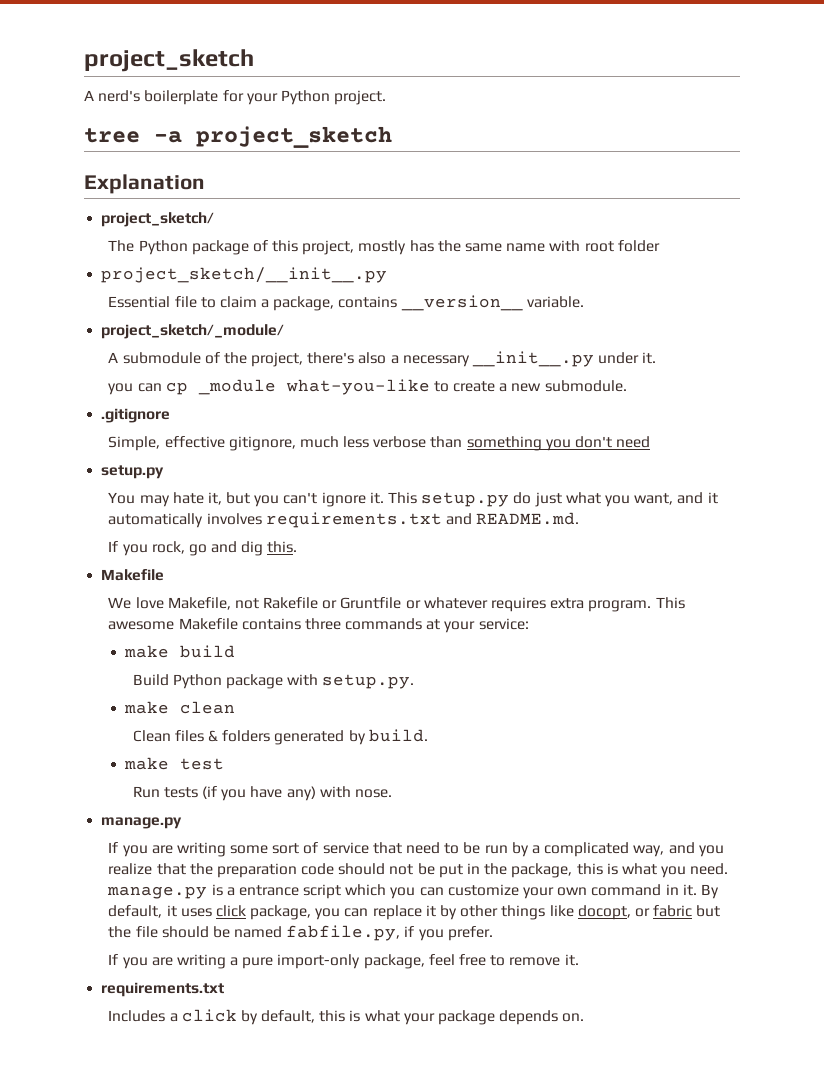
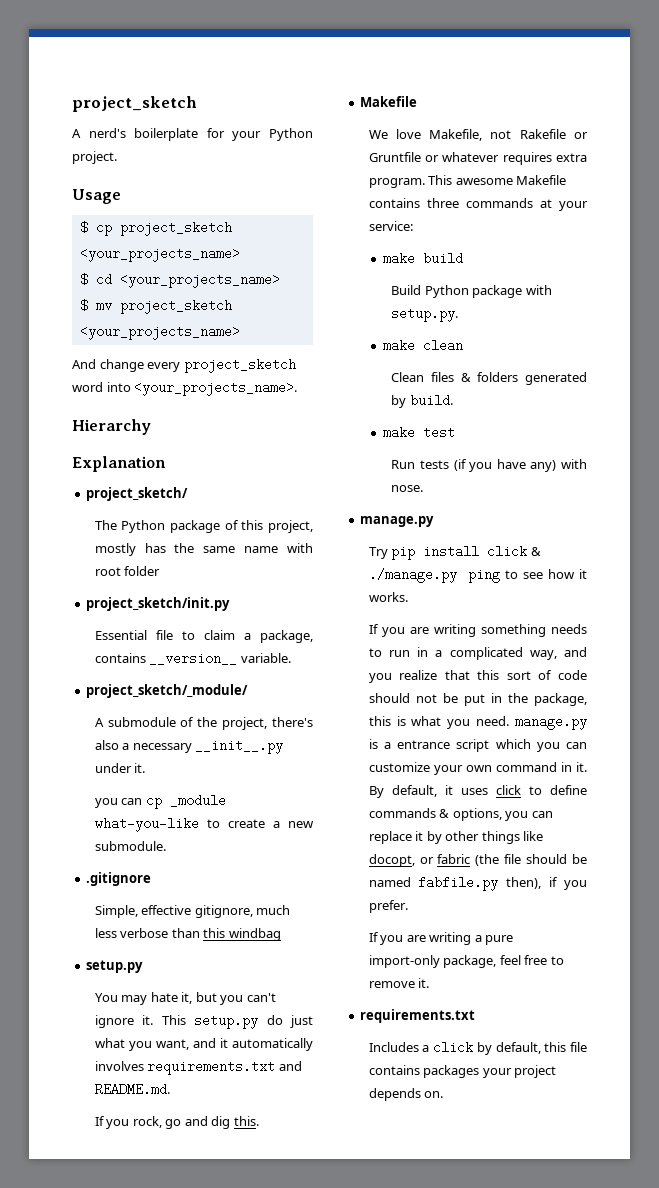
- tree -a project_sketch
+ Usage
+ $ cp project_sketch <your_projects_name>
+ $ cd <your_projects_name>
+ $ mv project_sketch <your_projects_name>
+ And change every project_sketch word into <your_projects_name>.
+ Hierarchy
- project_sketch/__init__.py
+ project_sketch/init.py
- Simple, effective gitignore, much less verbose than something you don't need
+ Simple, effective gitignore, much less verbose than this windbag
- If you are writing some sort of service that need to be run by a complicated way, and you realize that the preparation code should not be put in the package, this is what you need. manage.py is a entrance script which you can customize your own command in it.
+ Try pip install click & ./manage.py ping to see how it works.
+ If you are writing something needs to run in a complicated way, and you realize that this sort of code should not be put in the package, this is what you need. manage.py is a entrance script which you can customize your own command in it.
- By default, it uses click package, you can replace it by other things like docopt, or fabric but the file should be named fabfile.py, if you prefer.
+ By default, it uses click to define commands & options, you can replace it by other things like docopt, or fabric (the file should be named fabfile.py then), if you prefer.
- Includes a click by default, this is what your package depends on.
+ Includes a click by default, this file contains packages your project depends on.

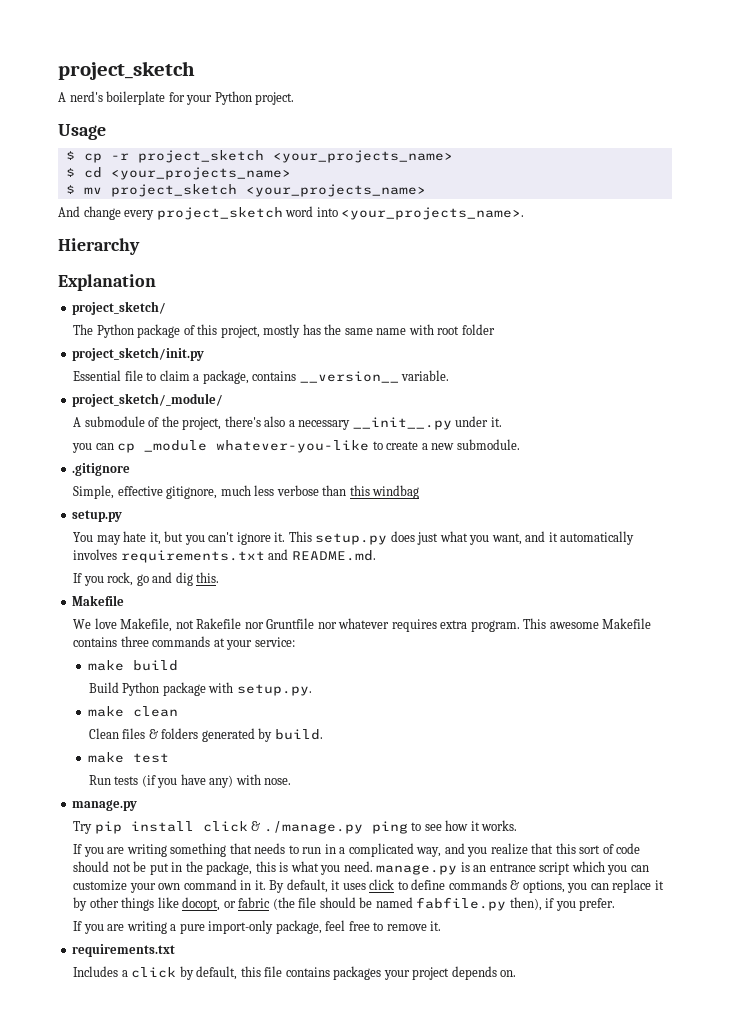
- $ cp project_sketch <your_projects_name>
+ $ cp -r project_sketch <your_projects_name>
- you can cp _module what-you-like to create a new submodule.
+ you can cp _module whatever-you-like to create a new submodule.
- This setup.py do just what you want, and it automatically involves requirements.txt and README.md.
+ This setup.py does just what you want, and it automatically involves requirements.txt and README.md.
- We love Makefile, not Rakefile or Gruntfile or whatever requires extra program.
+ We love Makefile, not Rakefile nor Gruntfile nor whatever requires extra program.
- If you are writing something needs to run in a complicated way, and you realize that this sort of code should not be put in the package, this is what you need. manage.py is a entrance script which you can customize your own command in it.
+ If you are writing something that needs to run in a complicated way, and you realize that this sort of code should not be put in the package, this is what you need. manage.py is an entrance script which you can customize your own command in it.

